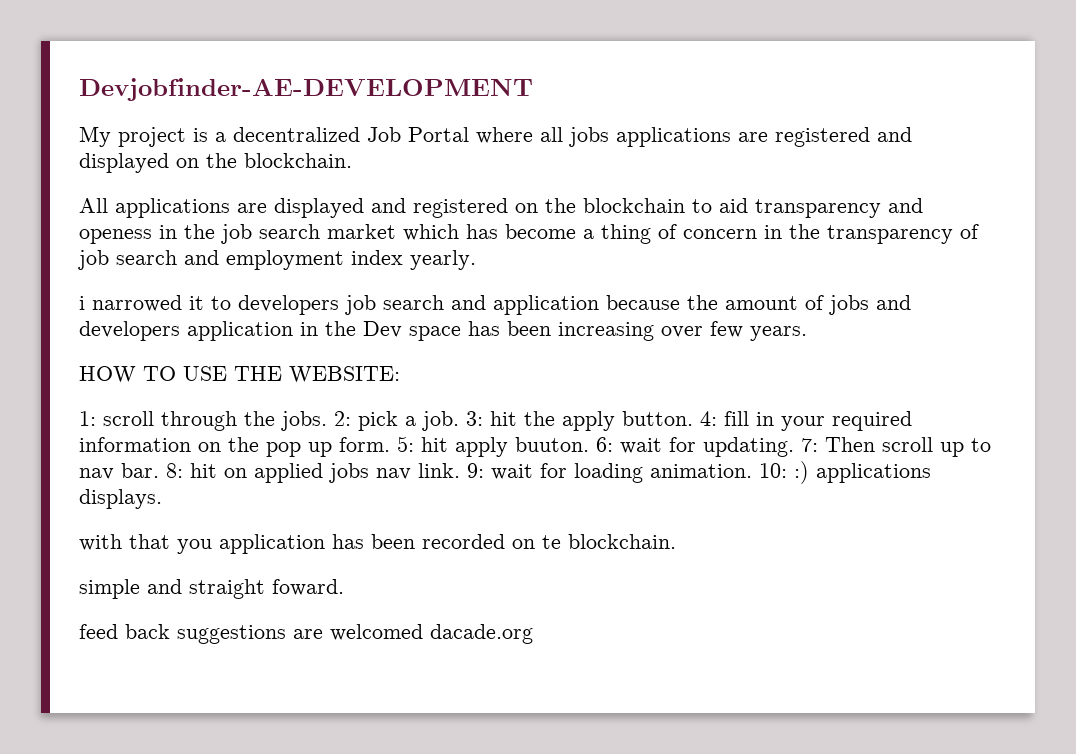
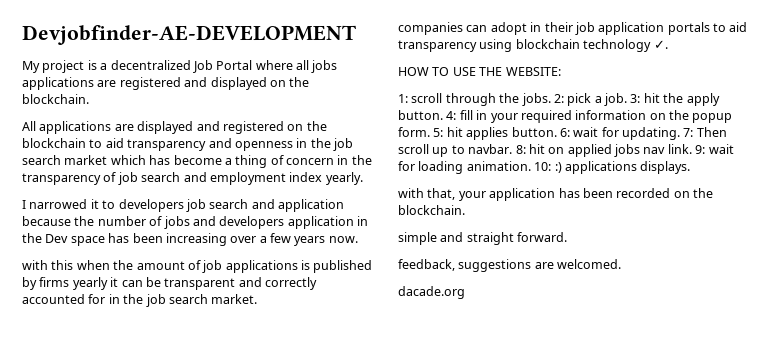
- All applications are displayed and registered on the blockchain to aid transparency and openess in the job search market which has become a thing of concern in the transparency of job search and employment index yearly.
+ All applications are displayed and registered on the blockchain to aid transparency and openness in the job search market which has become a thing of concern in the transparency of job search and employment index yearly.
- i narrowed it to developers job search and application because the amount of jobs and developers application in the Dev space has been increasing over few years.
+ I narrowed it to developers job search and application because the number of jobs and developers application in the Dev space has been increasing over a few years now.
+ with this when the amount of job applications is published by firms yearly it can be transparent and correctly accounted for in the job search market.
+ companies can adopt in their job application portals to aid transparency using blockchain technology ✓.
- 4: fill in your required information on the pop up form.
+ 4: fill in your required information on the popup form.
- 5: hit apply buuton.
+ 5: hit applies button.
- 7: Then scroll up to nav bar.
+ 7: Then scroll up to navbar.
- with that you application has been recorded on te blockchain.
+ with that, your application has been recorded on the blockchain.
- simple and straight foward.
- feed back suggestions are welcomed dacade.org
+ simple and straight forward.
+ feedback, suggestions are welcomed.
+ dacade.org

